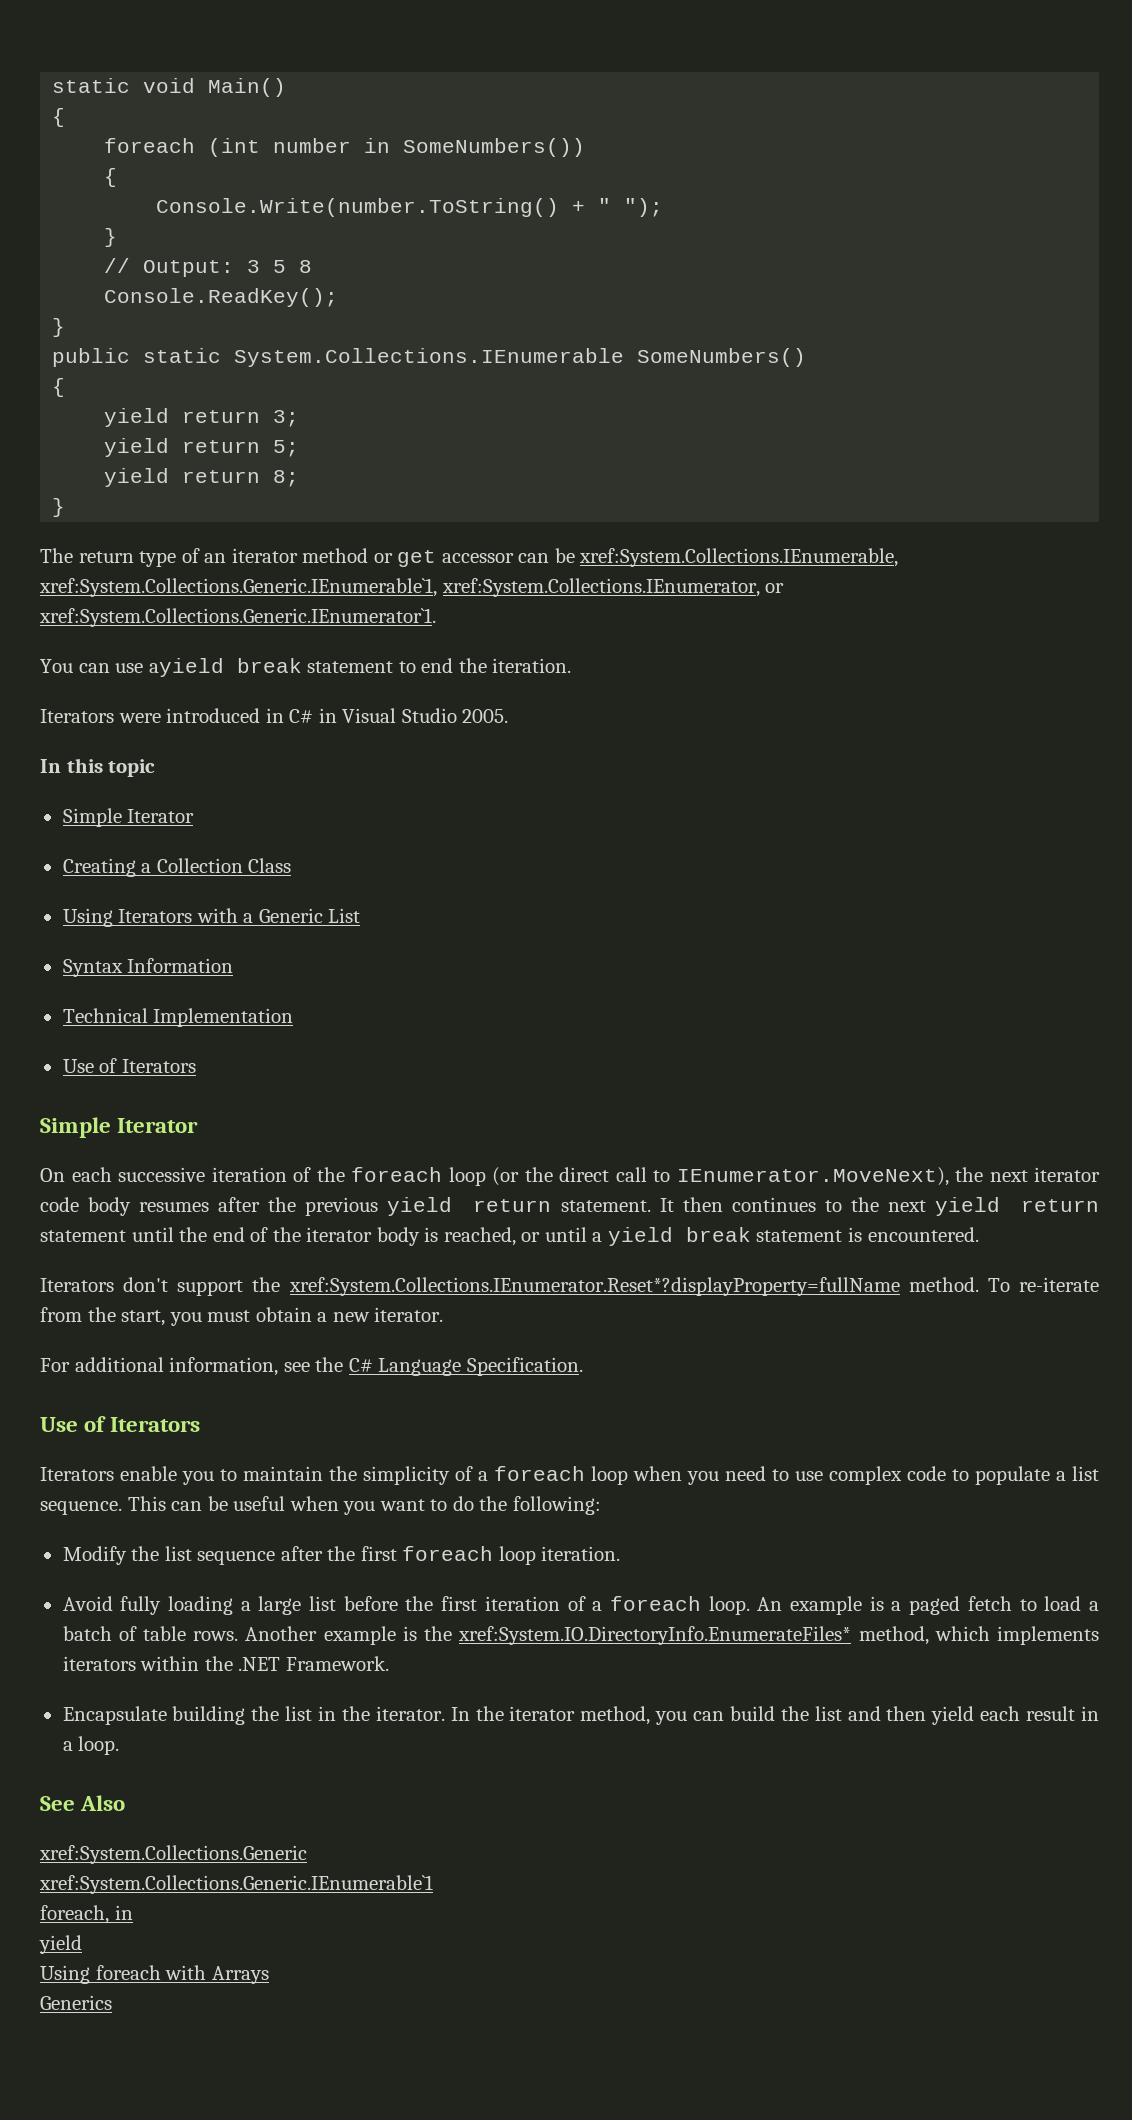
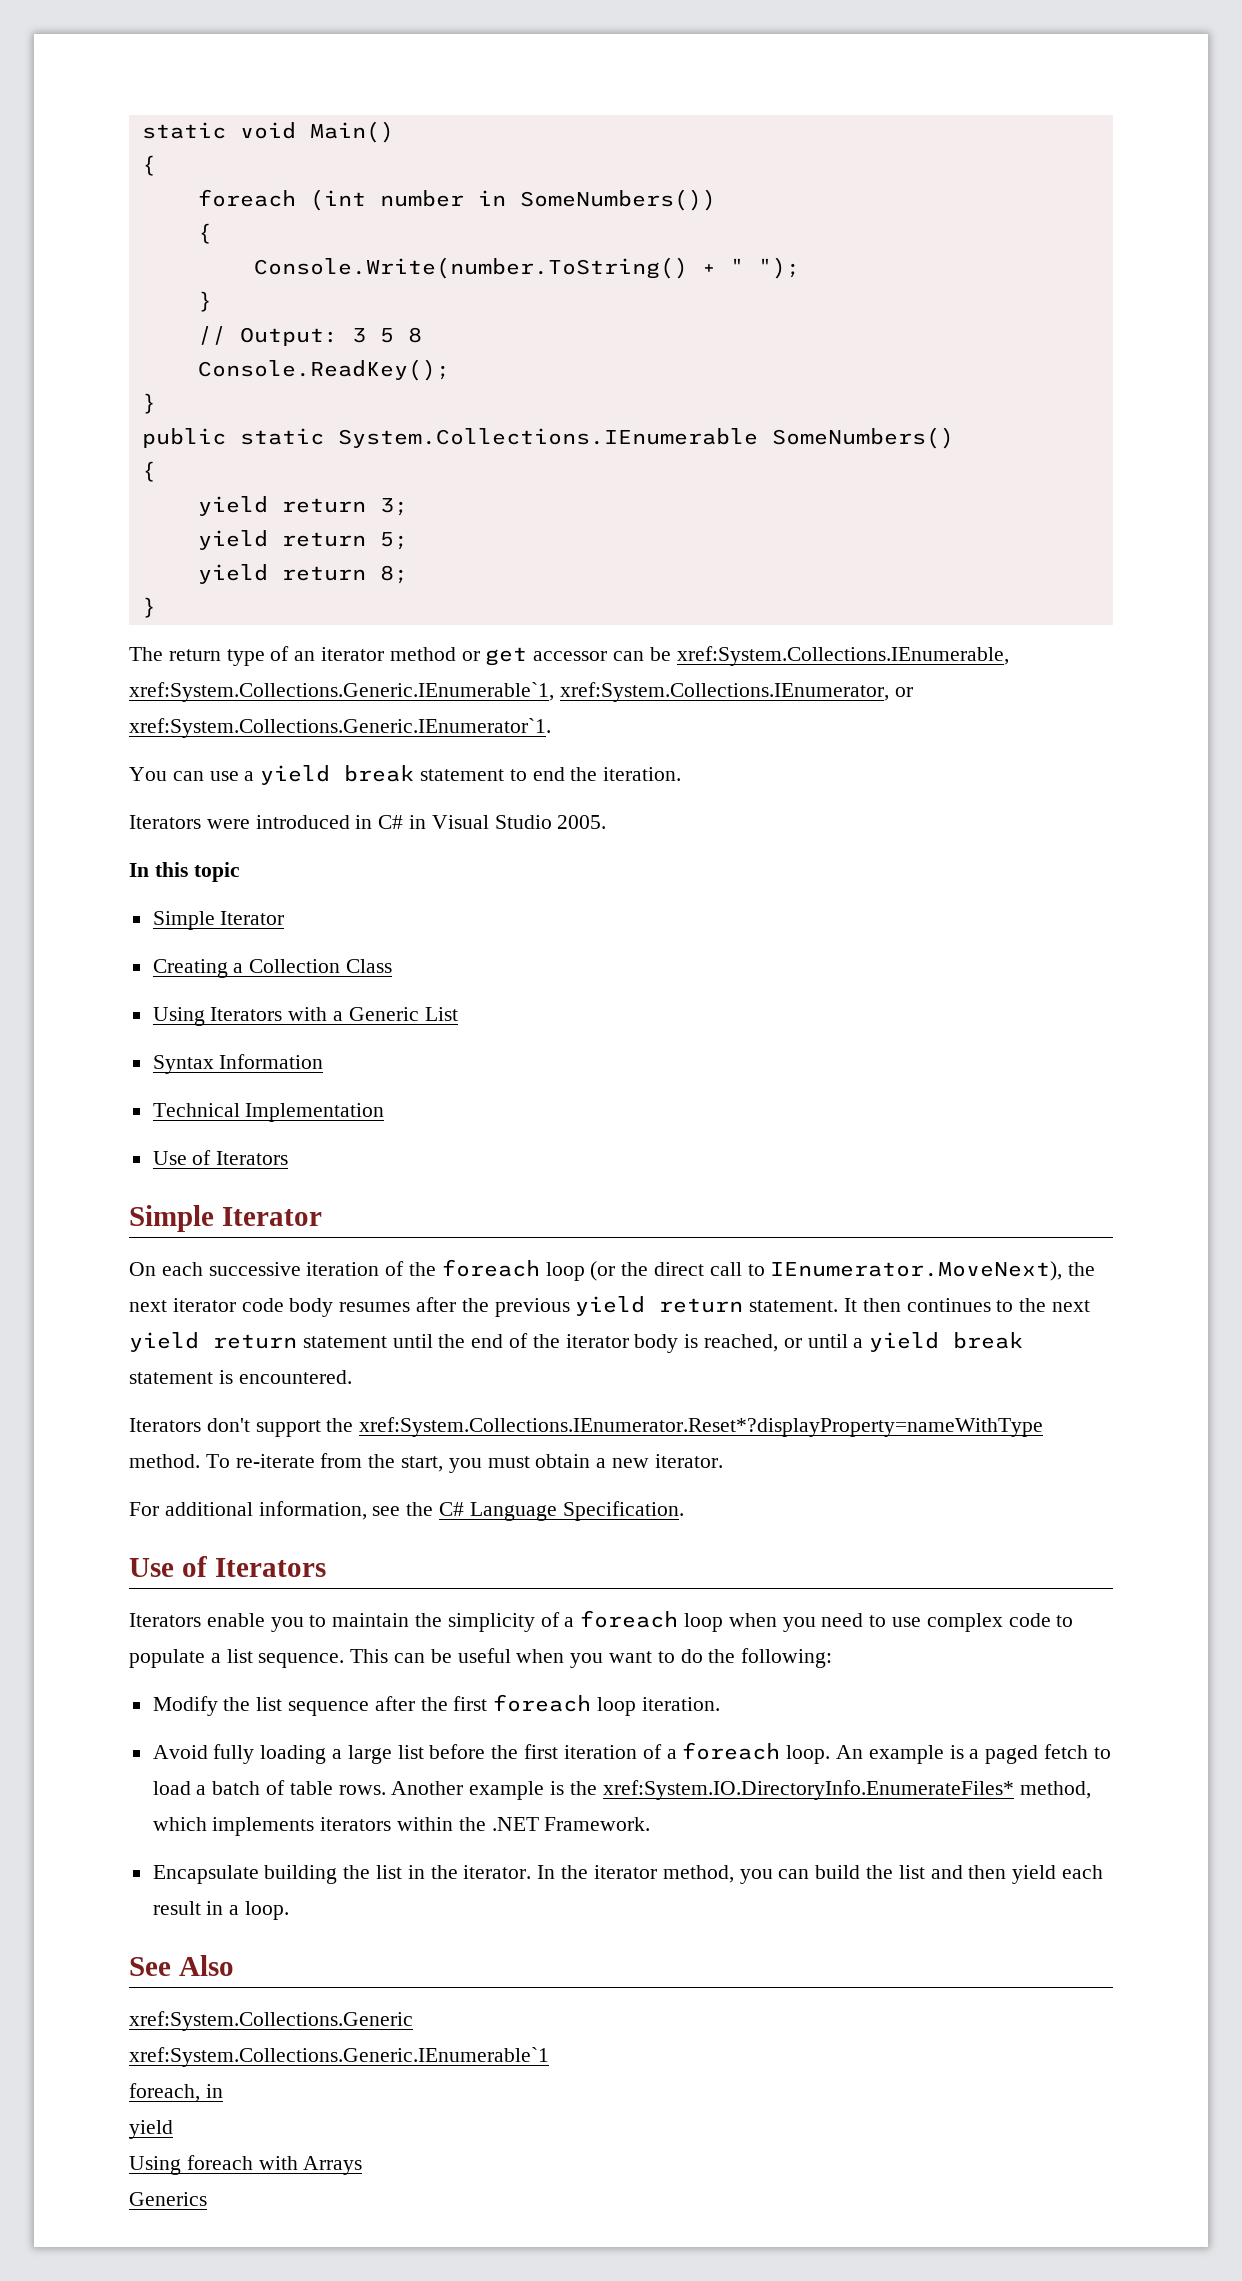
- You can use ayield break statement to end the iteration.
+ You can use a yield break statement to end the iteration.
- Iterators don't support the xref:System.Collections.IEnumerator.Reset*?displayProperty=fullName method.
+ Iterators don't support the xref:System.Collections.IEnumerator.Reset*?displayProperty=nameWithType method.

